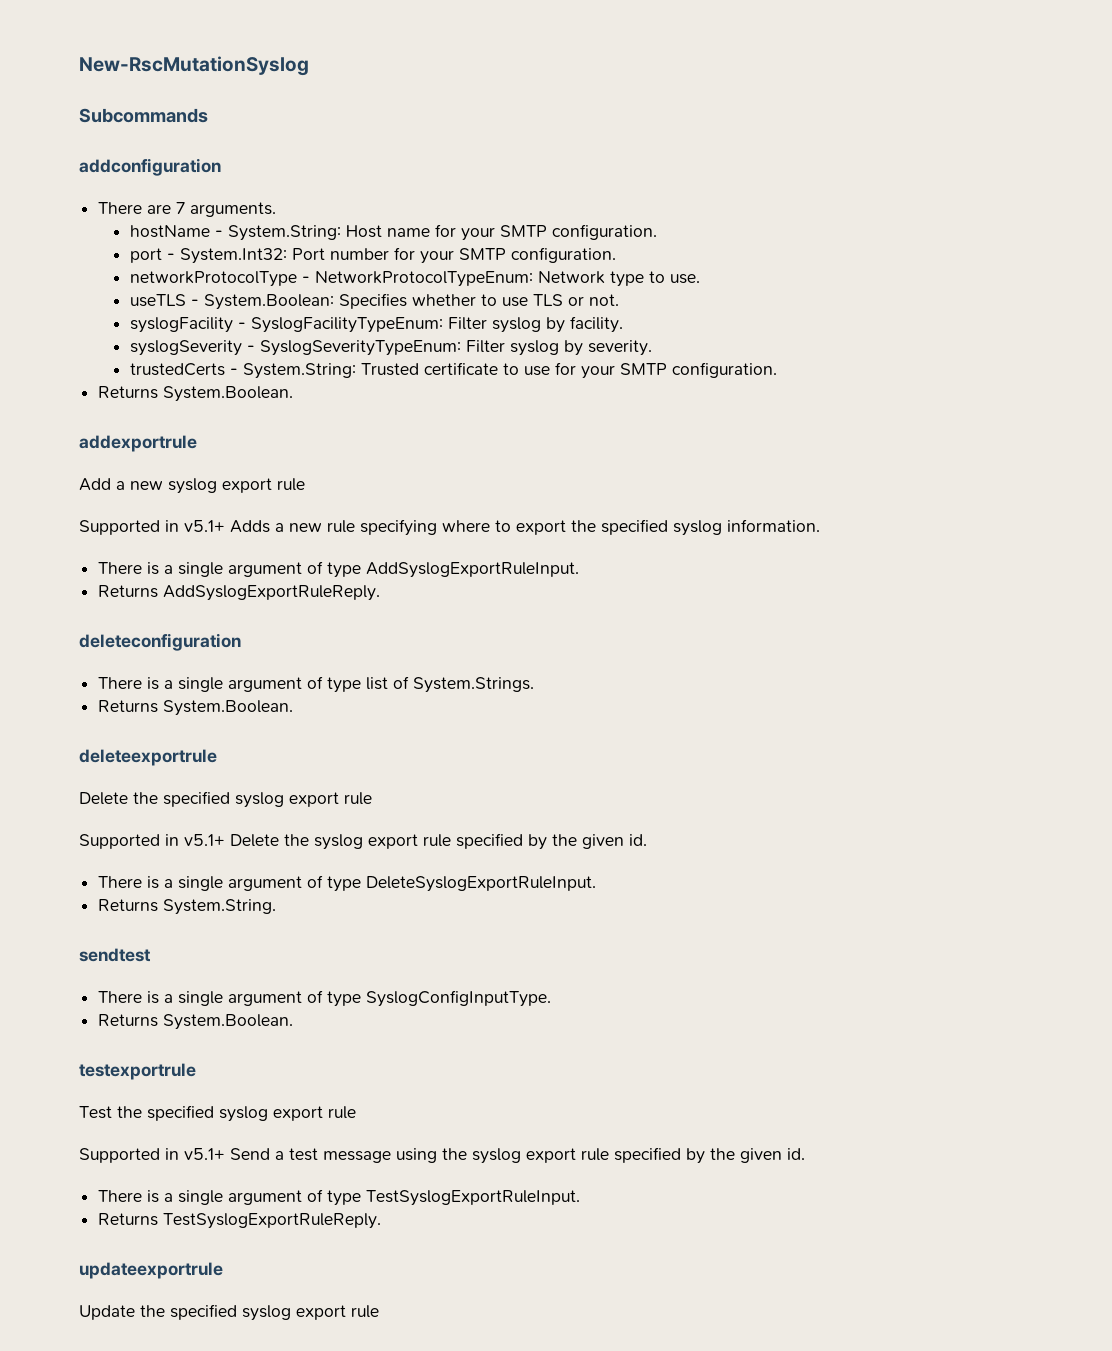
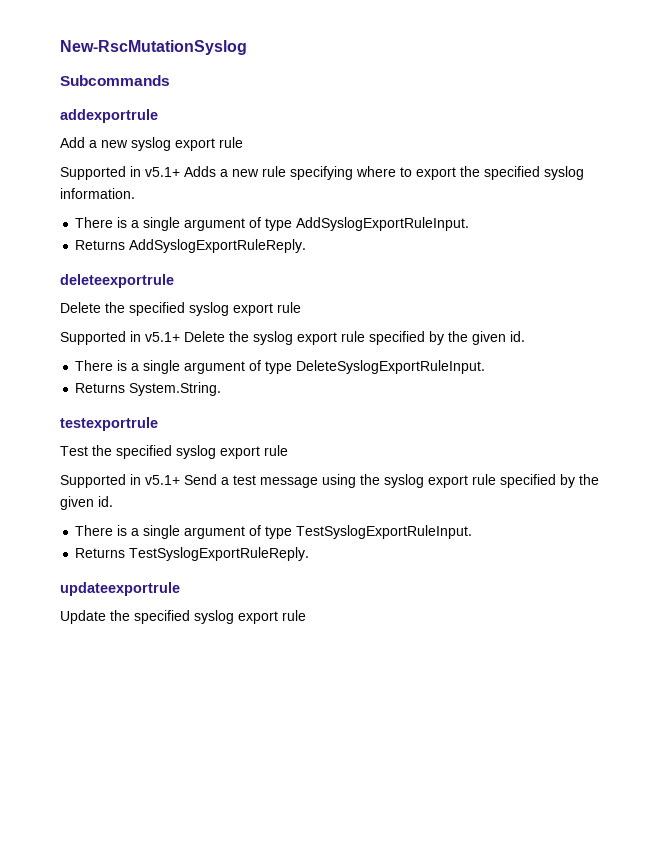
- addconfiguration
- There are 7 arguments.
- hostName - System.String: Host name for your SMTP configuration.
- port - System.Int32: Port number for your SMTP configuration.
- networkProtocolType - NetworkProtocolTypeEnum: Network type to use.
- useTLS - System.Boolean: Specifies whether to use TLS or not.
- syslogFacility - SyslogFacilityTypeEnum: Filter syslog by facility.
- syslogSeverity - SyslogSeverityTypeEnum: Filter syslog by severity.
- trustedCerts - System.String: Trusted certificate to use for your SMTP configuration.
- Returns System.Boolean.
- deleteconfiguration
- There is a single argument of type list of System.Strings.
- Returns System.Boolean.
- sendtest
- There is a single argument of type SyslogConfigInputType.
- Returns System.Boolean.

